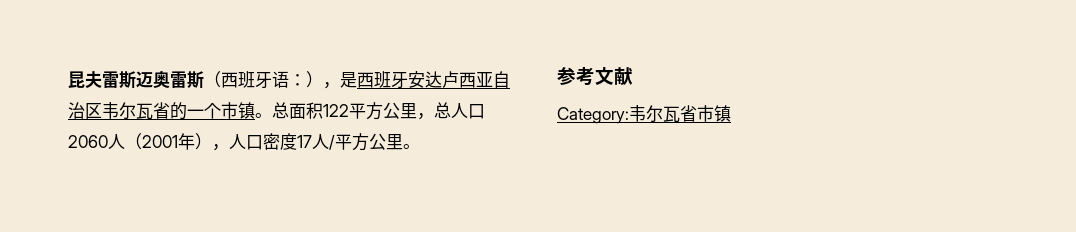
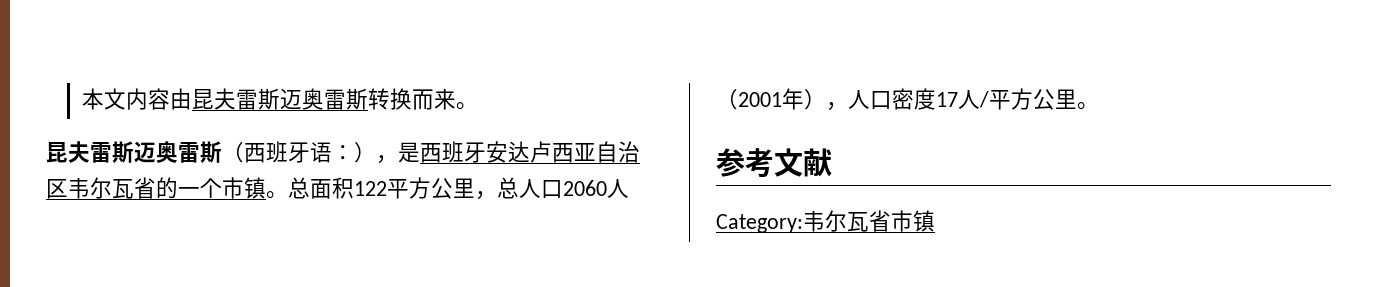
+ 本文内容由昆夫雷斯迈奥雷斯转换而来。

